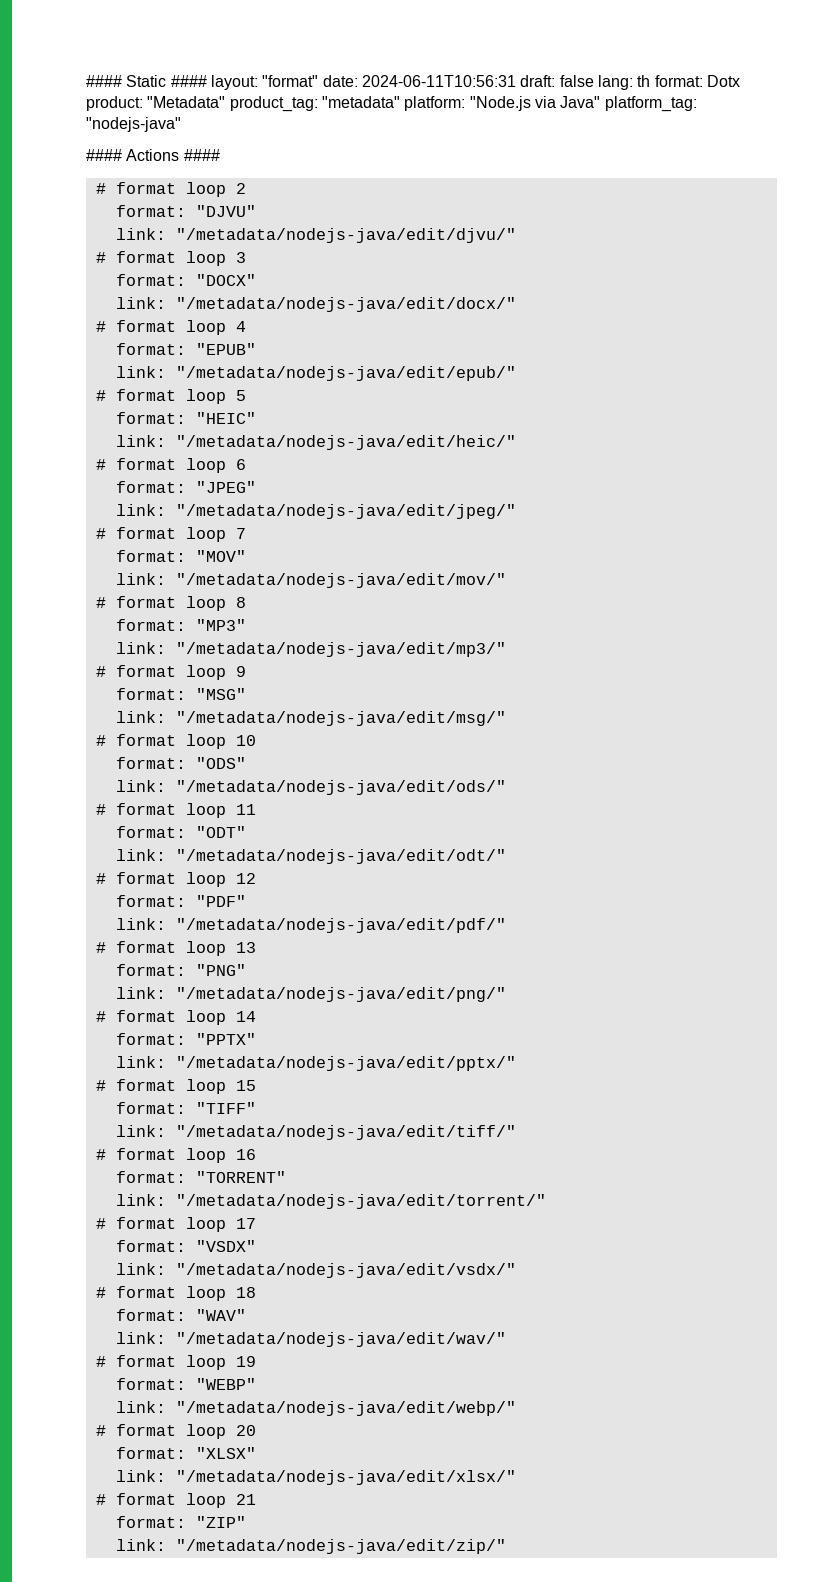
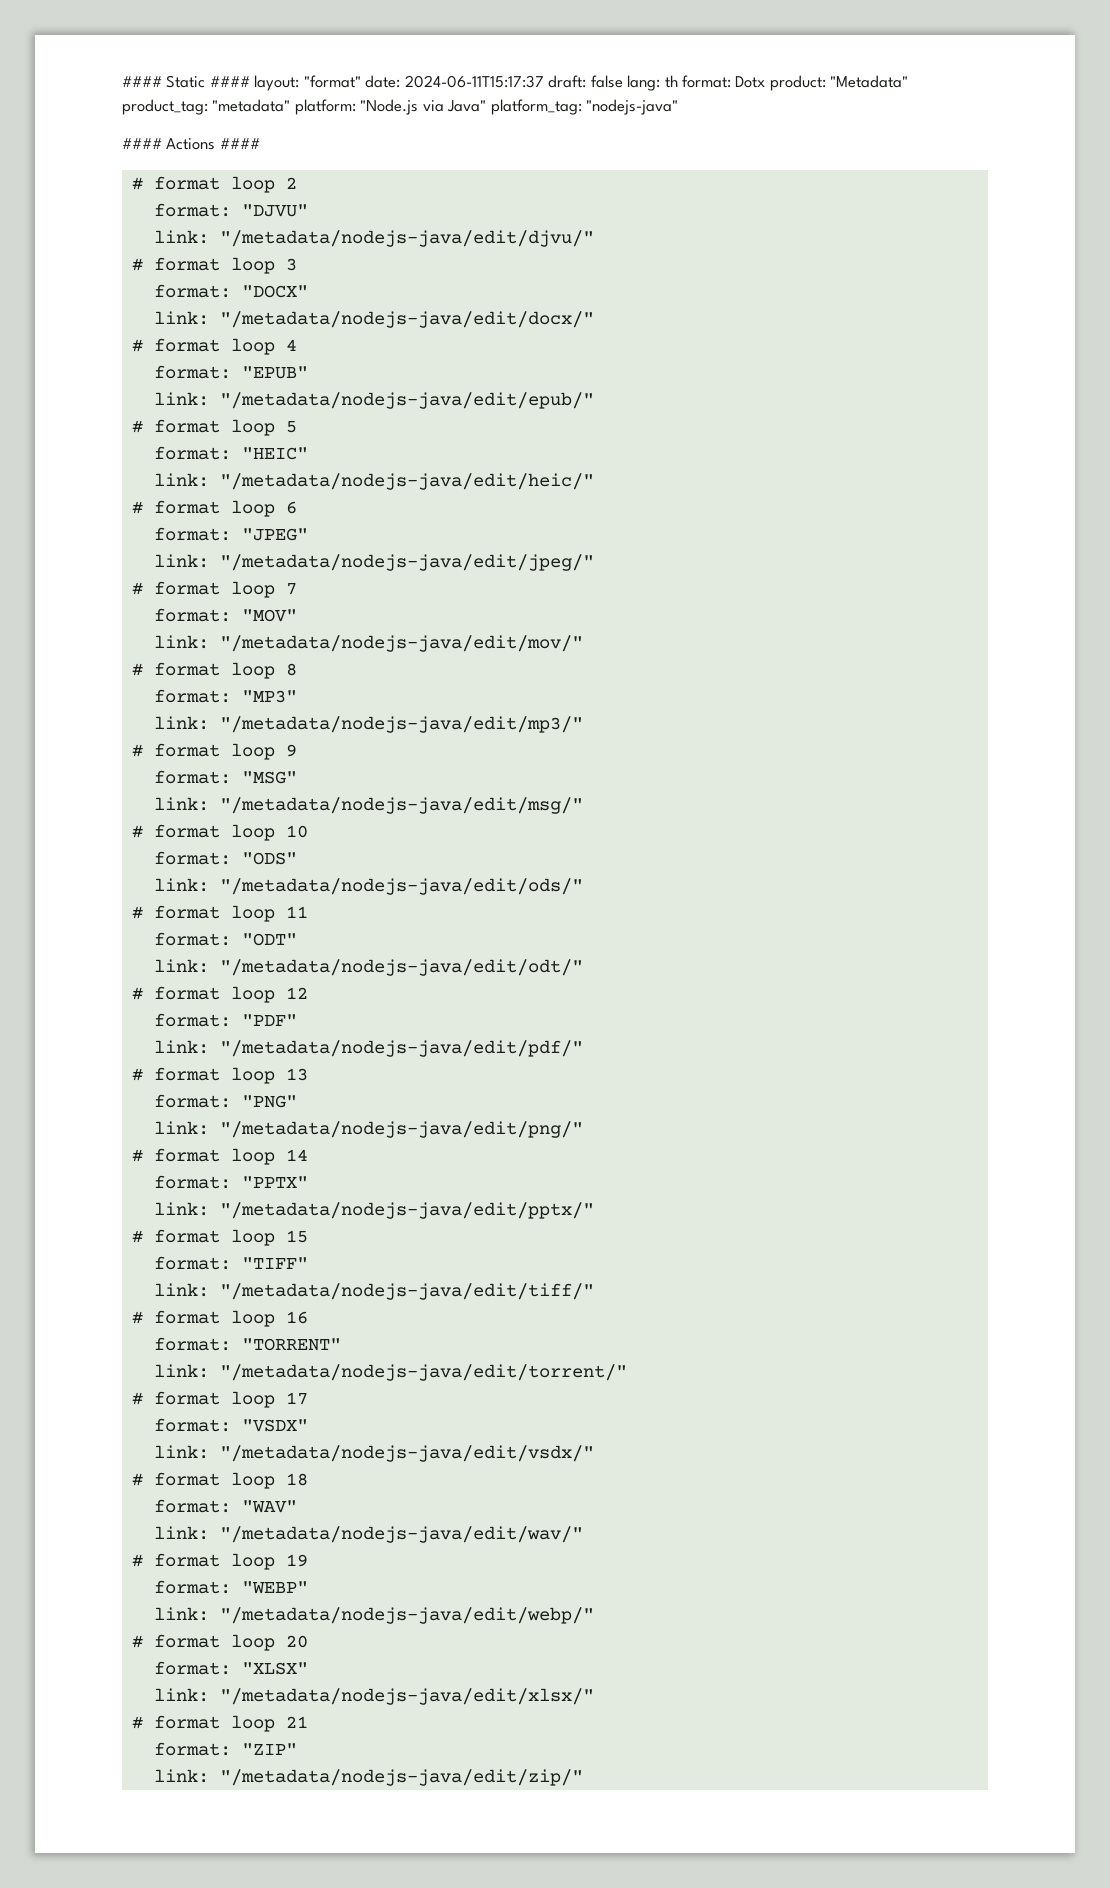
- #### Static #### layout: "format" date: 2024-06-11T10:56:31 draft: false lang: th format: Dotx product: "Metadata" product_tag: "metadata" platform: "Node.js via Java" platform_tag: "nodejs-java"
+ #### Static #### layout: "format" date: 2024-06-11T15:17:37 draft: false lang: th format: Dotx product: "Metadata" product_tag: "metadata" platform: "Node.js via Java" platform_tag: "nodejs-java"

